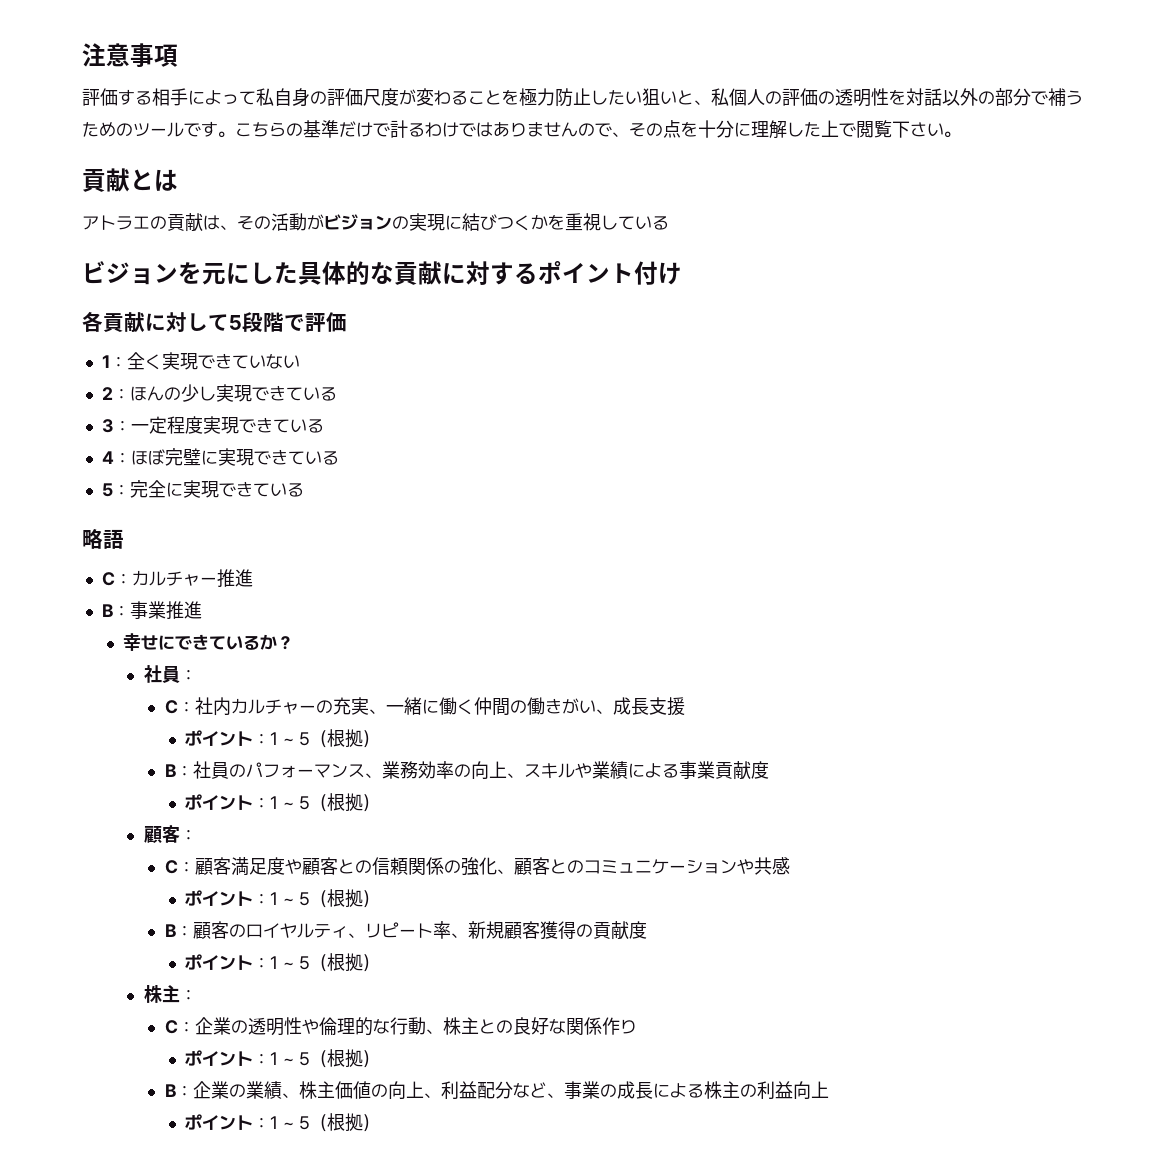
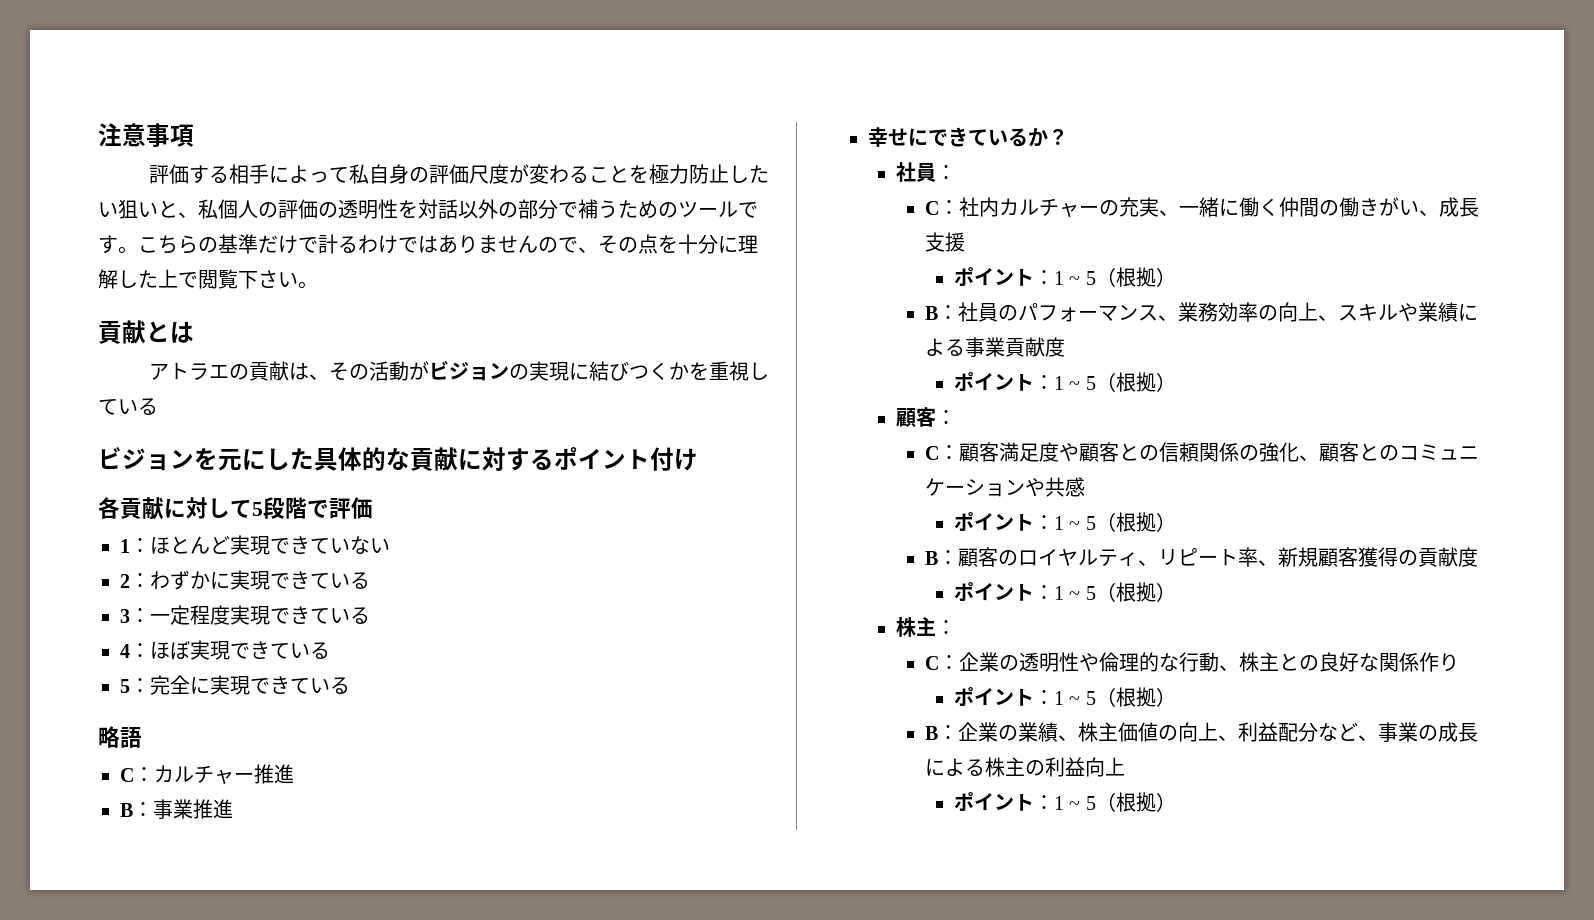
- 1：全く実現できていない
+ 1：ほとんど実現できていない
- 2：ほんの少し実現できている
+ 2：わずかに実現できている
- 4：ほぼ完璧に実現できている
+ 4：ほぼ実現できている

